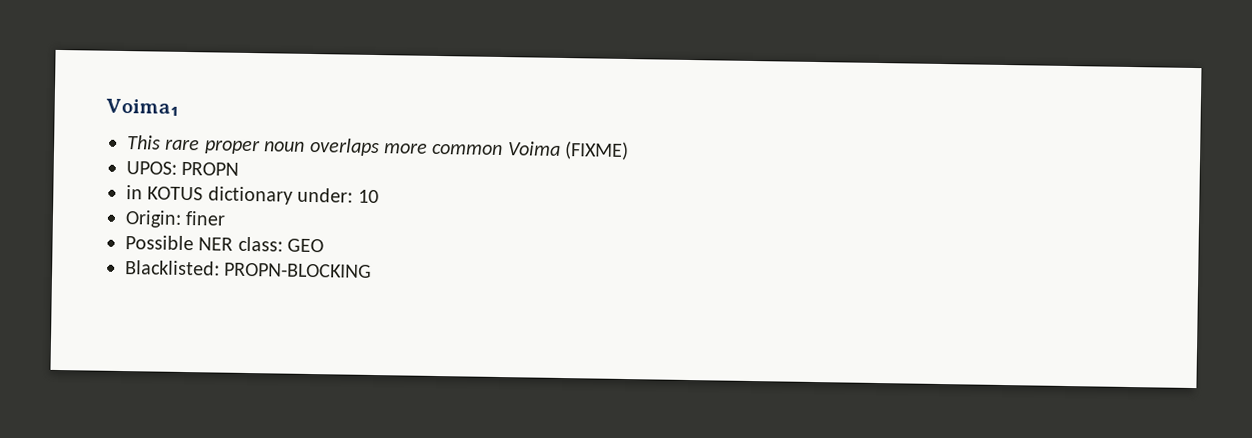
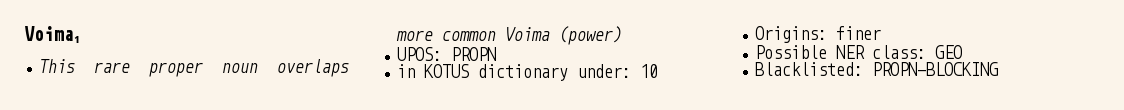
- This rare proper noun overlaps more common Voima (FIXME)
+ This rare proper noun overlaps more common Voima (power)
- Origin: finer
+ Origins: finer

